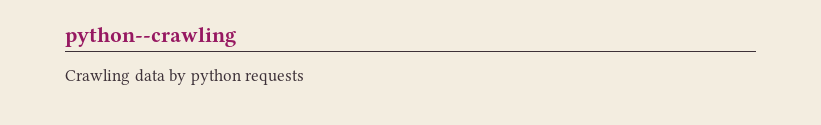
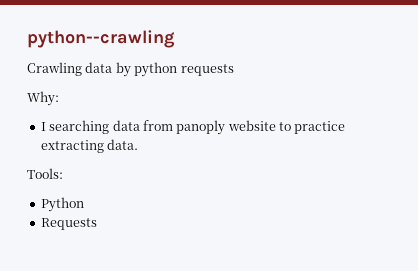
+ Why:
+ I searching data from panoply website to practice extracting data.
+ Tools:
+ Python
+ Requests

